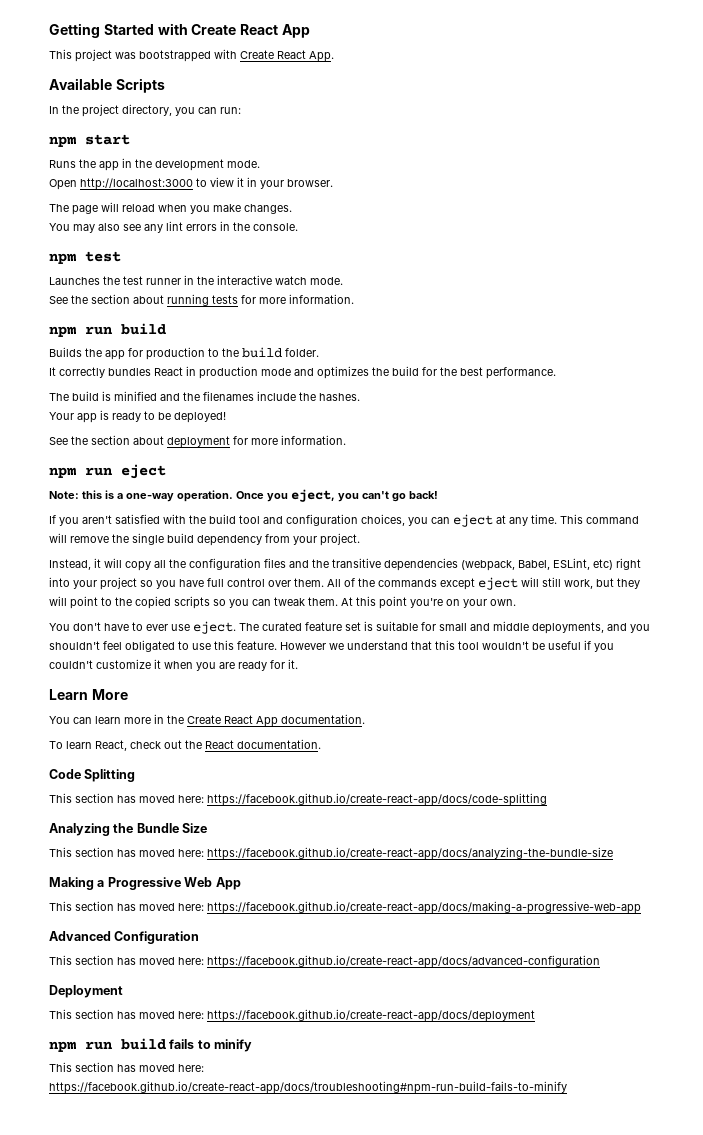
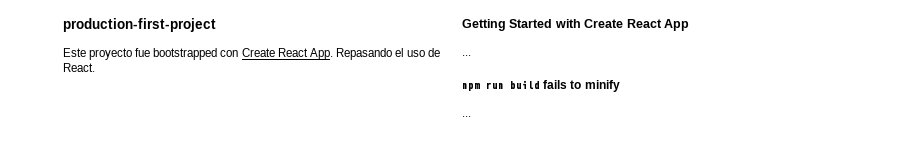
+ production-first-project
+ Este proyecto fue bootstrapped con Create React App. Repasando el uso de React.
  Getting Started with Create React App
- This project was bootstrapped with Create React App.
- Available Scripts
- In the project directory, you can run:
- npm start
- Runs the app in the development mode.
- Open http://localhost:3000 to view it in your browser.
- The page will reload when you make changes.
- You may also see any lint errors in the console.
- npm test
- Launches the test runner in the interactive watch mode.
- See the section about running tests for more information.
- npm run build
- Builds the app for production to the build folder.
- It correctly bundles React in production mode and optimizes the build for the best performance.
- The build is minified and the filenames include the hashes.
- Your app is ready to be deployed!
- See the section about deployment for more information.
- npm run eject
- Note: this is a one-way operation. Once you eject, you can't go back!
- If you aren't satisfied with the build tool and configuration choices, you can eject at any time. This command will remove the single build dependency from your project.
- Instead, it will copy all the configuration files and the transitive dependencies (webpack, Babel, ESLint, etc) right into your project so you have full control over them. All of the commands except eject will still work, but they will point to the copied scripts so you can tweak them. At this point you're on your own.
- You don't have to ever use eject. The curated feature set is suitable for small and middle deployments, and you shouldn't feel obligated to use this feature. However we understand that this tool wouldn't be useful if you couldn't customize it when you are ready for it.
- Learn More
- You can learn more in the Create React App documentation.
- To learn React, check out the React documentation.
- Code Splitting
- This section has moved here: https://facebook.github.io/create-react-app/docs/code-splitting
- Analyzing the Bundle Size
- This section has moved here: https://facebook.github.io/create-react-app/docs/analyzing-the-bundle-size
- Making a Progressive Web App
- This section has moved here: https://facebook.github.io/create-react-app/docs/making-a-progressive-web-app
- Advanced Configuration
- This section has moved here: https://facebook.github.io/create-react-app/docs/advanced-configuration
- Deployment
- This section has moved here: https://facebook.github.io/create-react-app/docs/deployment
+ ...
  npm run build fails to minify
- This section has moved here: https://facebook.github.io/create-react-app/docs/troubleshooting#npm-run-build-fails-to-minify
+ ...

